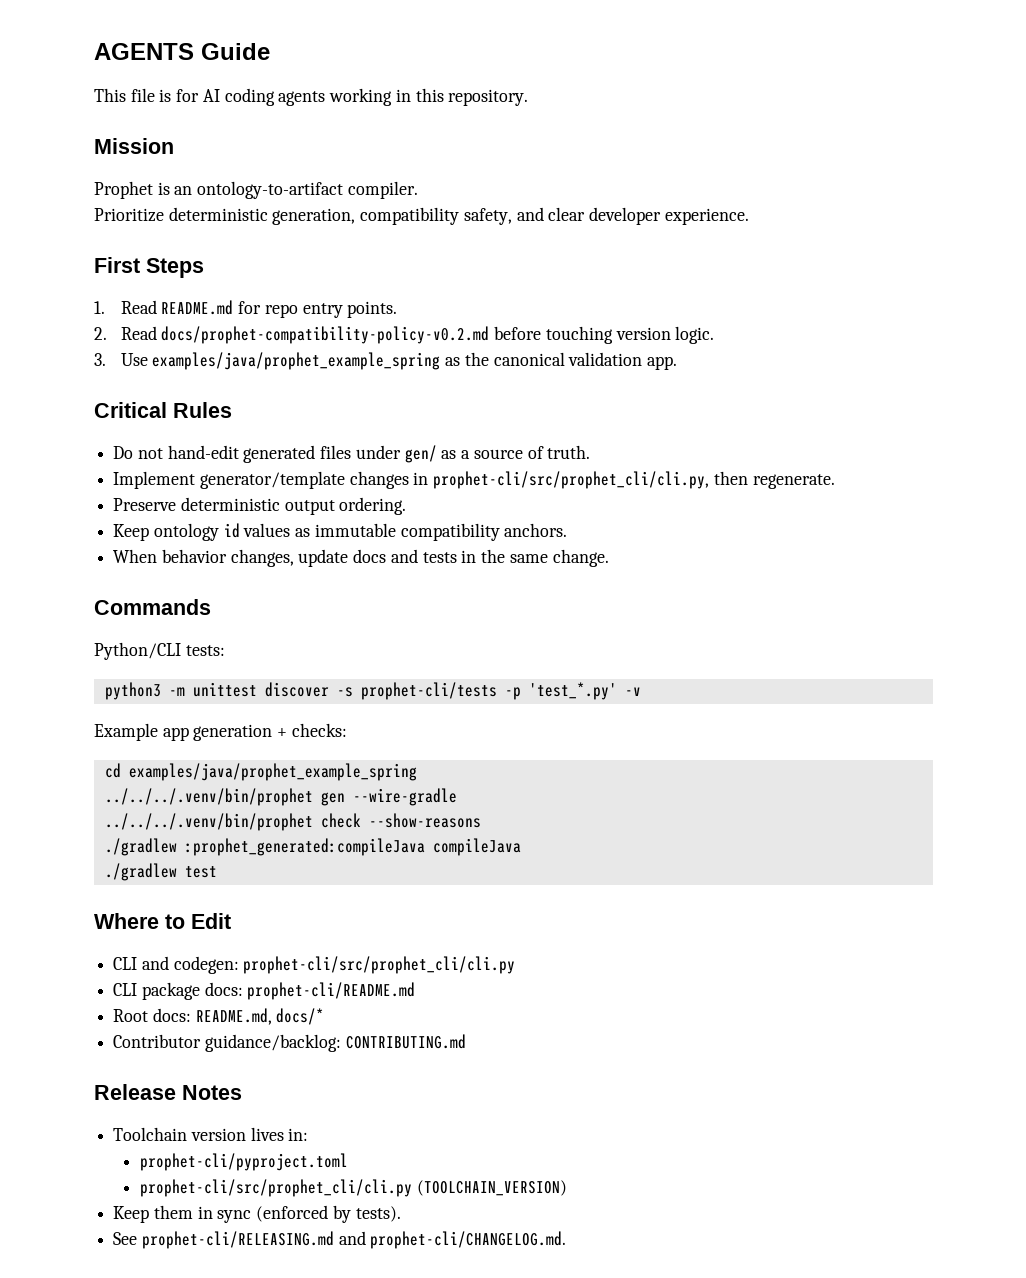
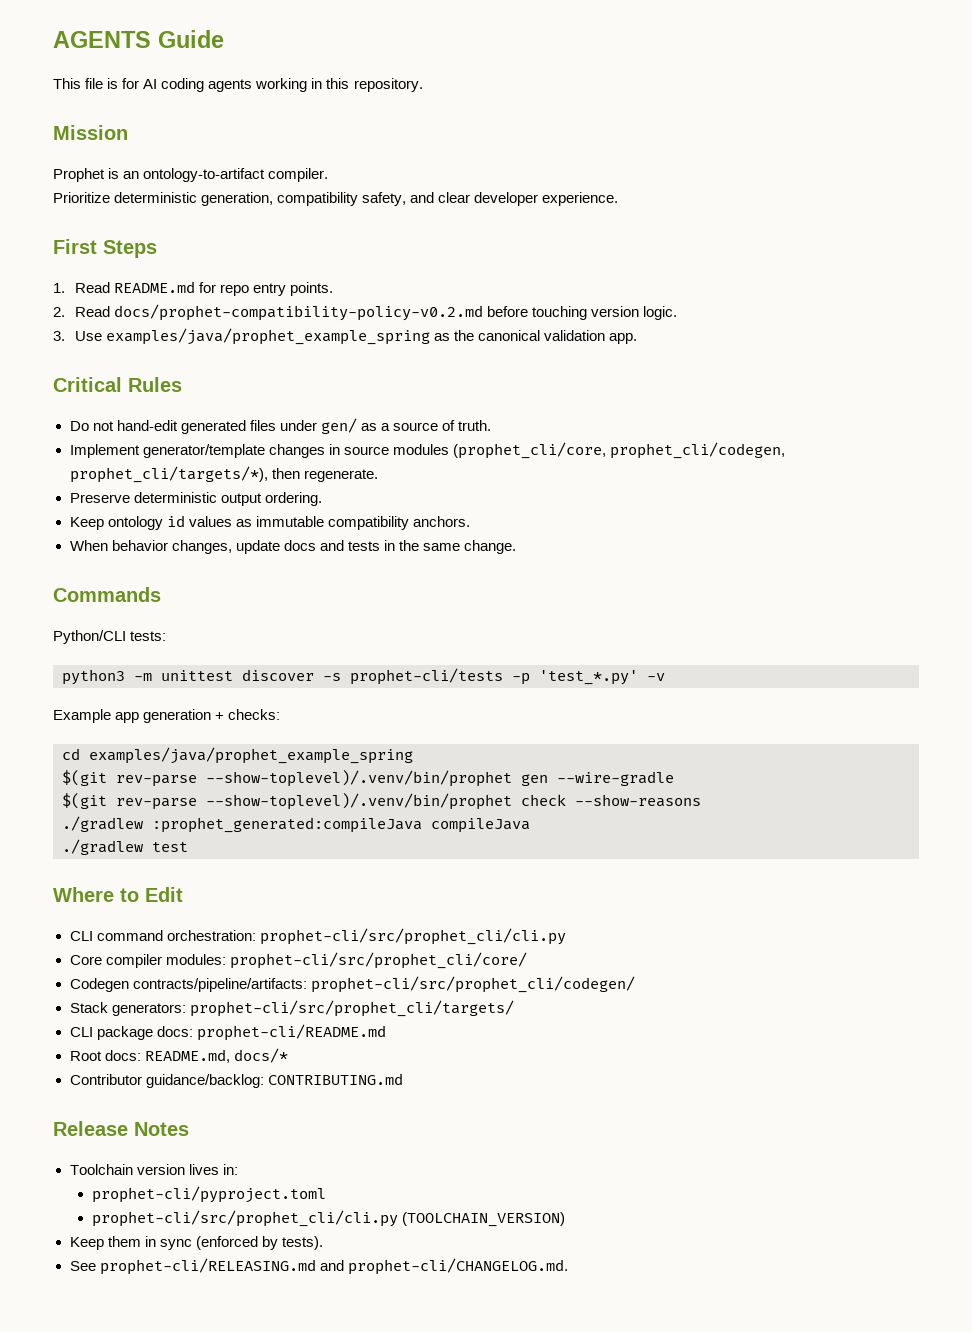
- Implement generator/template changes in prophet-cli/src/prophet_cli/cli.py, then regenerate.
+ Implement generator/template changes in source modules (prophet_cli/core, prophet_cli/codegen, prophet_cli/targets/*), then regenerate.
- ../../../.venv/bin/prophet gen --wire-gradle
+ $(git rev-parse --show-toplevel)/.venv/bin/prophet gen --wire-gradle
- ../../../.venv/bin/prophet check --show-reasons
+ $(git rev-parse --show-toplevel)/.venv/bin/prophet check --show-reasons
- CLI and codegen: prophet-cli/src/prophet_cli/cli.py
+ CLI command orchestration: prophet-cli/src/prophet_cli/cli.py
+ Core compiler modules: prophet-cli/src/prophet_cli/core/
+ Codegen contracts/pipeline/artifacts: prophet-cli/src/prophet_cli/codegen/
+ Stack generators: prophet-cli/src/prophet_cli/targets/

